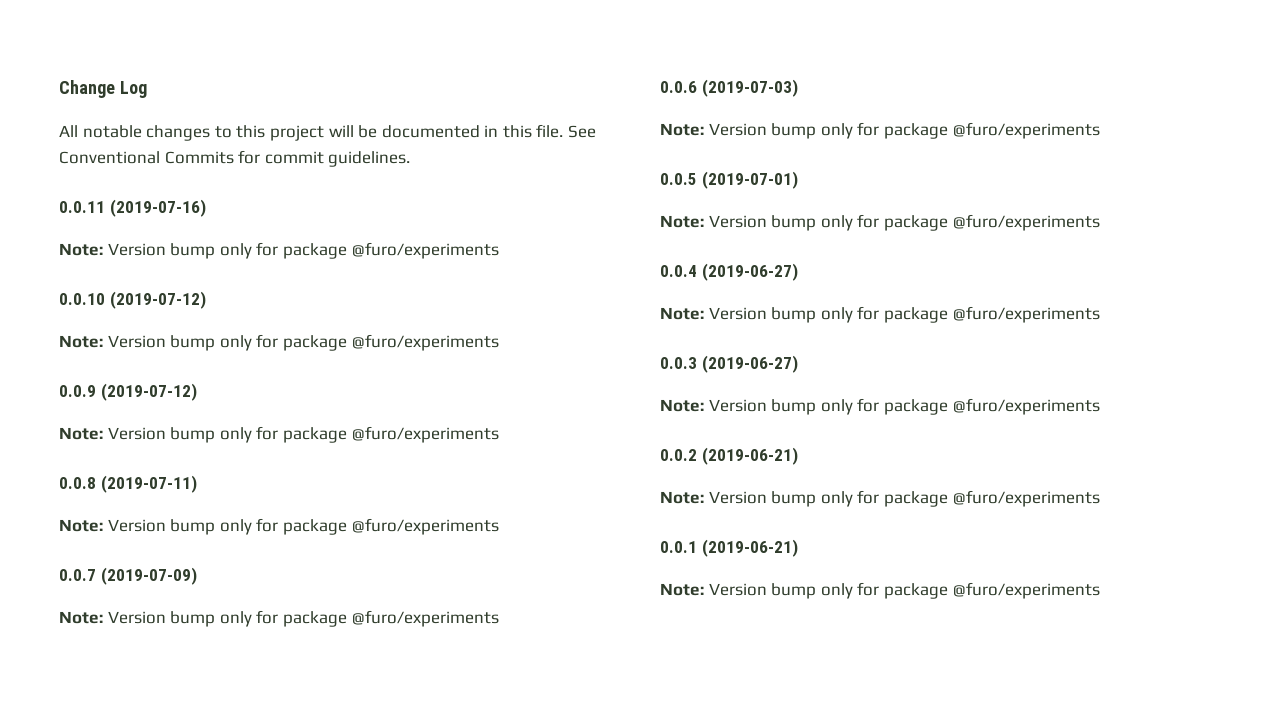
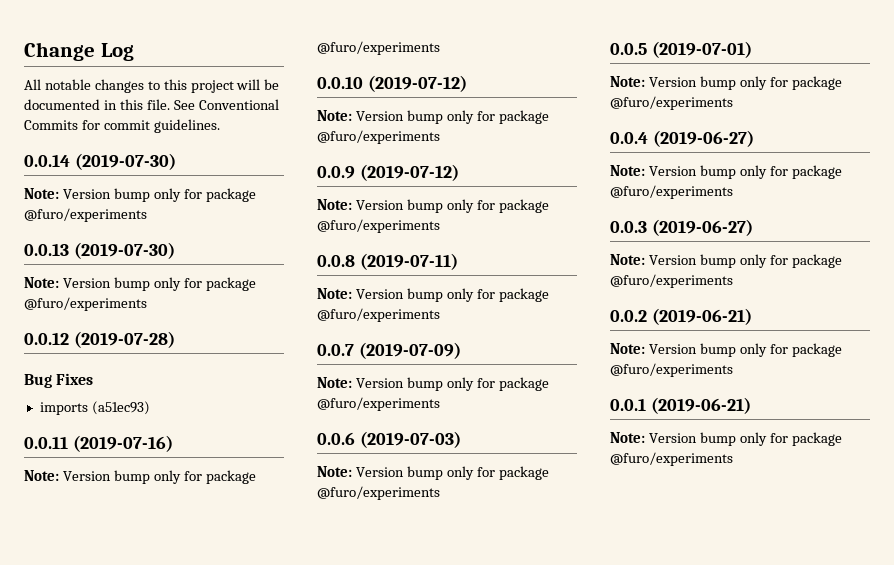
+ 0.0.14 (2019-07-30)
+ Note: Version bump only for package @furo/experiments
+ 0.0.13 (2019-07-30)
+ Note: Version bump only for package @furo/experiments
+ 0.0.12 (2019-07-28)
+ Bug Fixes
+ imports (a51ec93)

